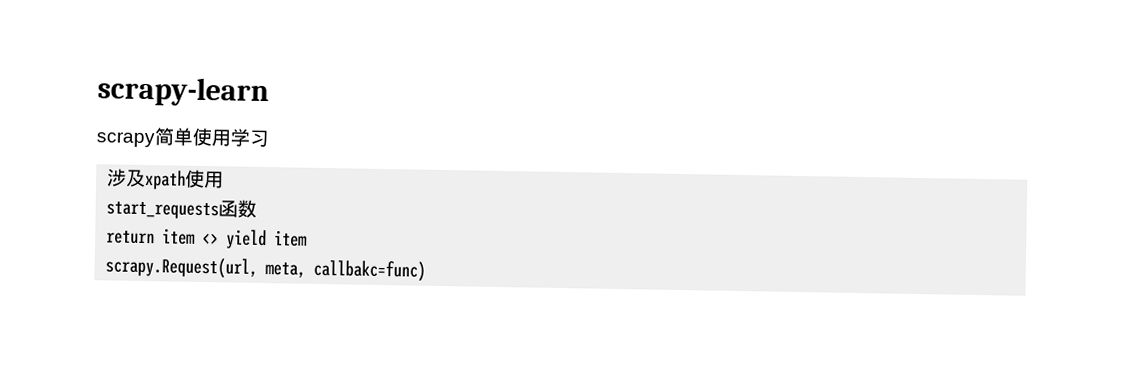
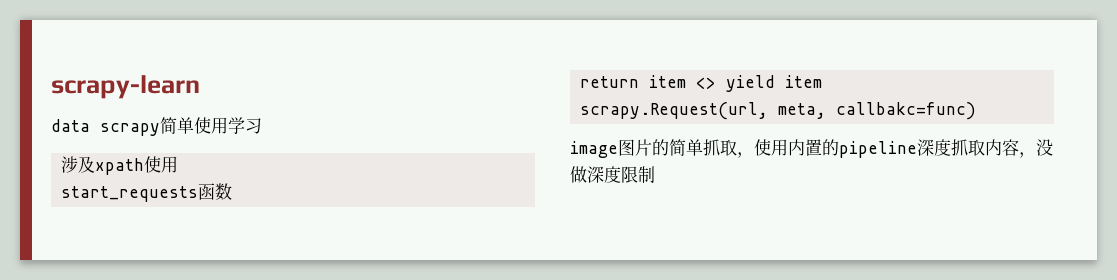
- scrapy简单使用学习
+ data scrapy简单使用学习
+ image图片的简单抓取，使用内置的pipeline深度抓取内容，没做深度限制

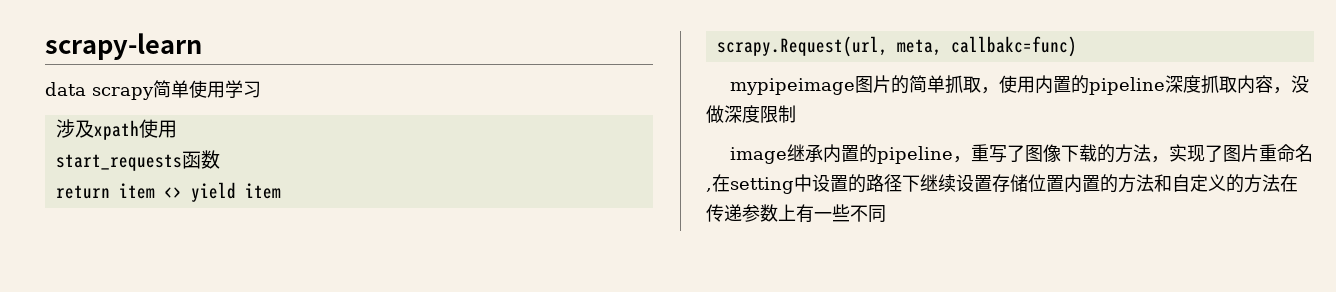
- image图片的简单抓取，使用内置的pipeline深度抓取内容，没做深度限制
+ mypipeimage图片的简单抓取，使用内置的pipeline深度抓取内容，没做深度限制
+ image继承内置的pipeline，重写了图像下载的方法，实现了图片重命名,在setting中设置的路径下继续设置存储位置内置的方法和自定义的方法在传递参数上有一些不同

